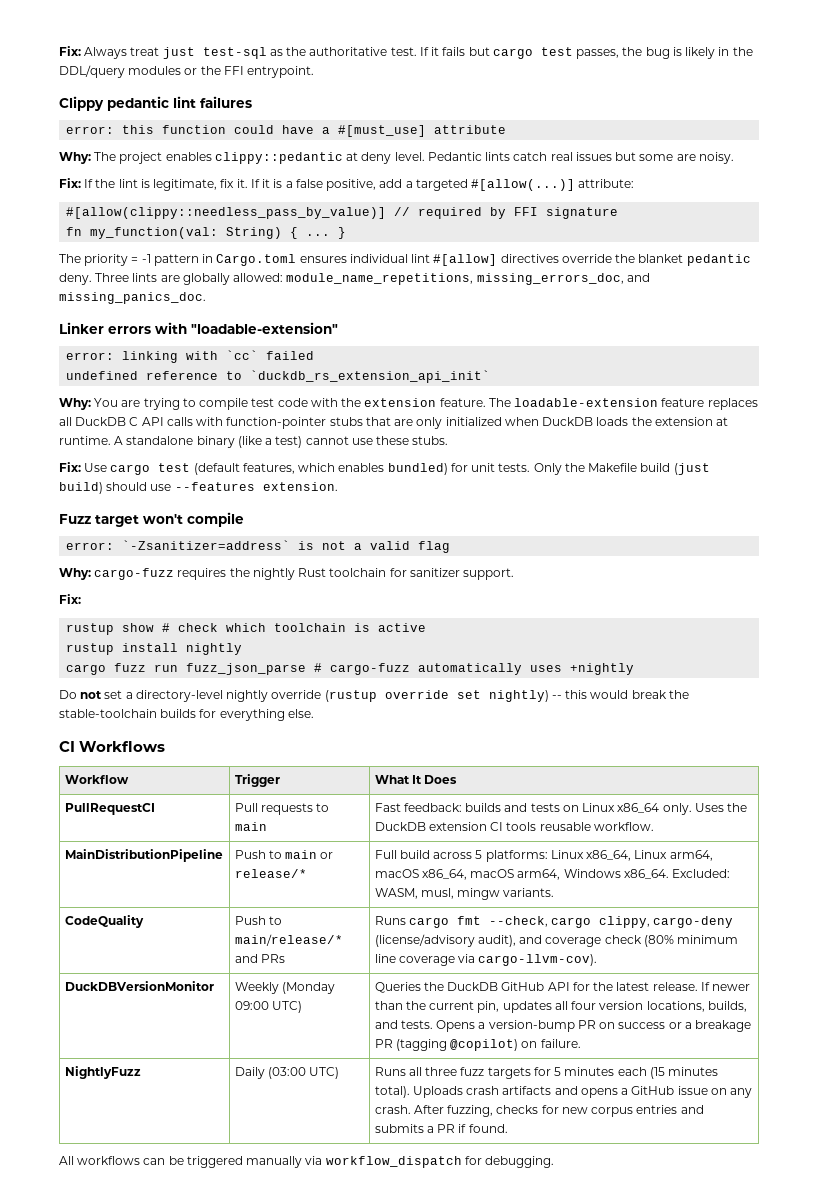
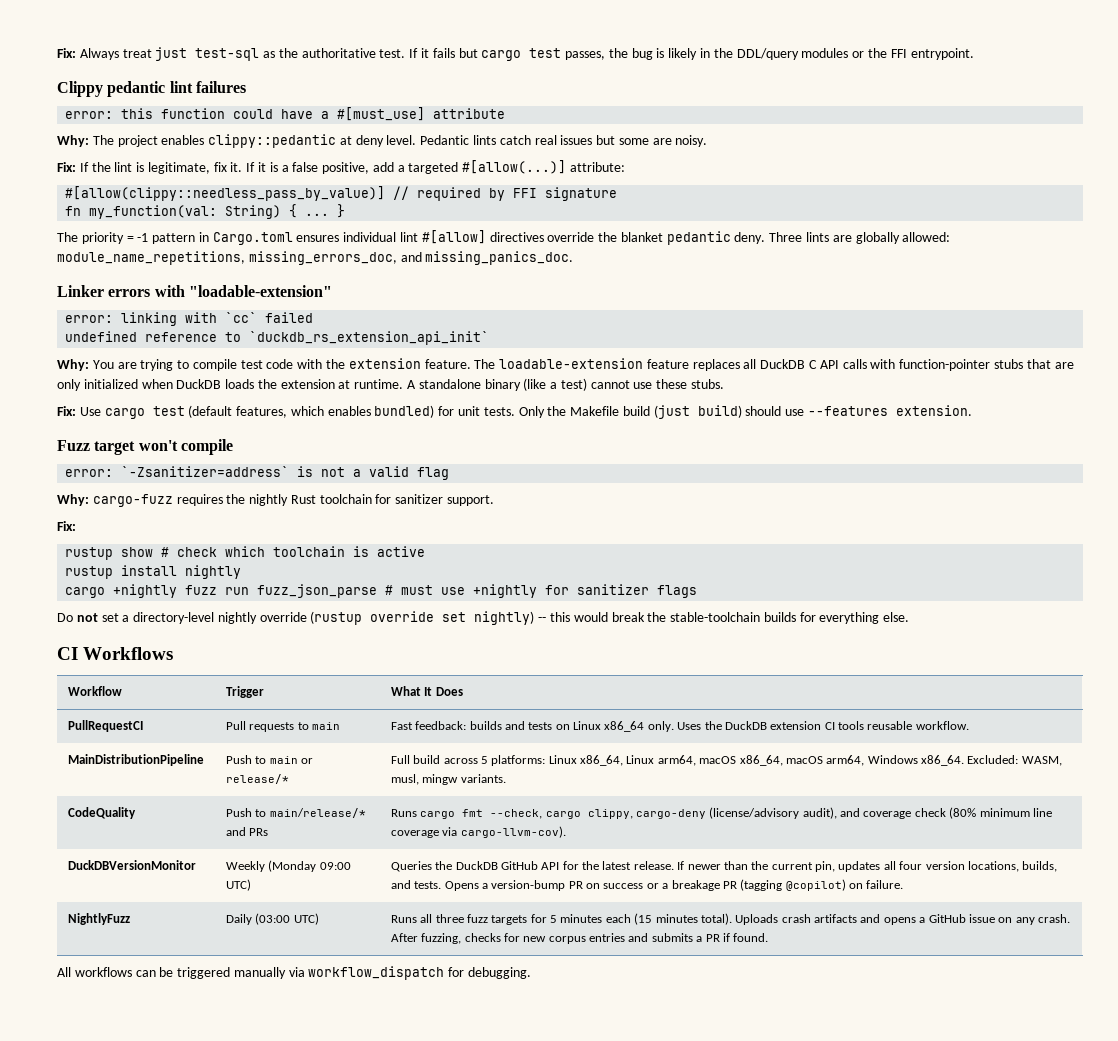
- cargo fuzz run fuzz_json_parse # cargo-fuzz automatically uses +nightly
+ cargo +nightly fuzz run fuzz_json_parse # must use +nightly for sanitizer flags

